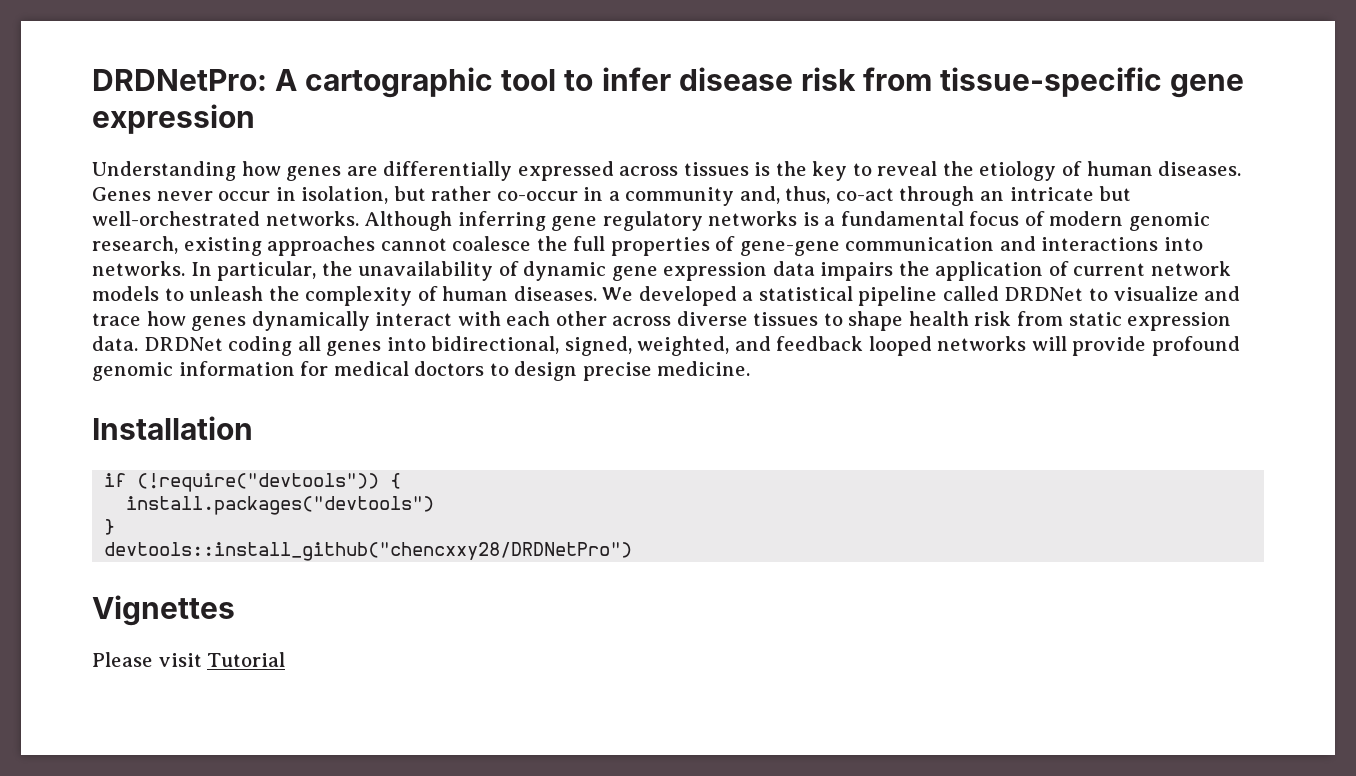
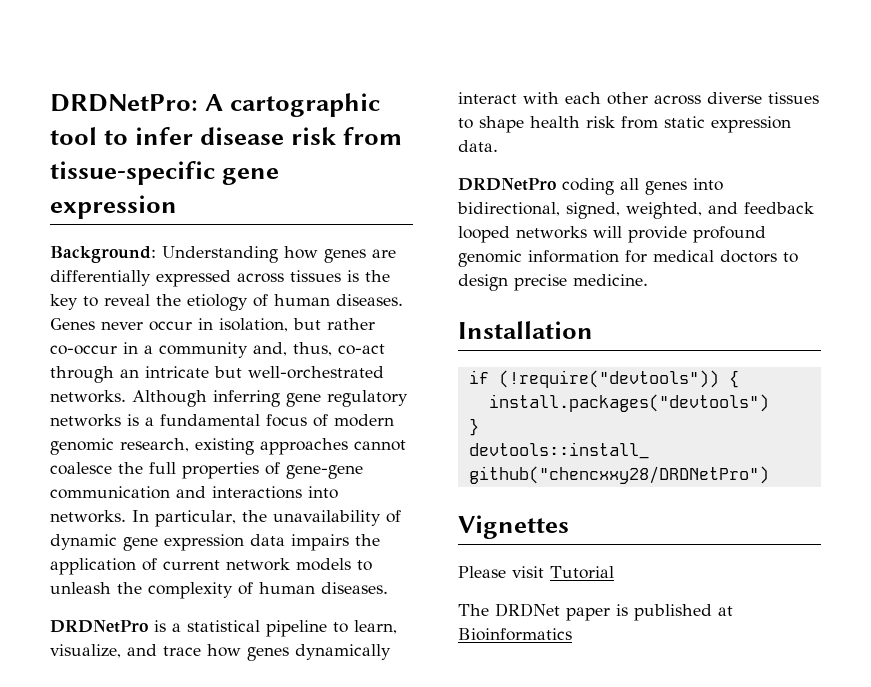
- Understanding how genes are differentially expressed across tissues is the key to reveal the etiology of human diseases.
+ Background: Understanding how genes are differentially expressed across tissues is the key to reveal the etiology of human diseases.
- In particular, the unavailability of dynamic gene expression data impairs the application of current network models to unleash the complexity of human diseases. We developed a statistical pipeline called DRDNet to visualize and trace how genes dynamically interact with each other across diverse tissues to shape health risk from static expression data. DRDNet coding all genes into bidirectional, signed, weighted, and feedback looped networks will provide profound genomic information for medical doctors to design precise medicine.
+ In particular, the unavailability of dynamic gene expression data impairs the application of current network models to unleash the complexity of human diseases.
+ DRDNetPro is a statistical pipeline to learn, visualize, and trace how genes dynamically interact with each other across diverse tissues to shape health risk from static expression data.
+ DRDNetPro coding all genes into bidirectional, signed, weighted, and feedback looped networks will provide profound genomic information for medical doctors to design precise medicine.
+ The DRDNet paper is published at Bioinformatics

